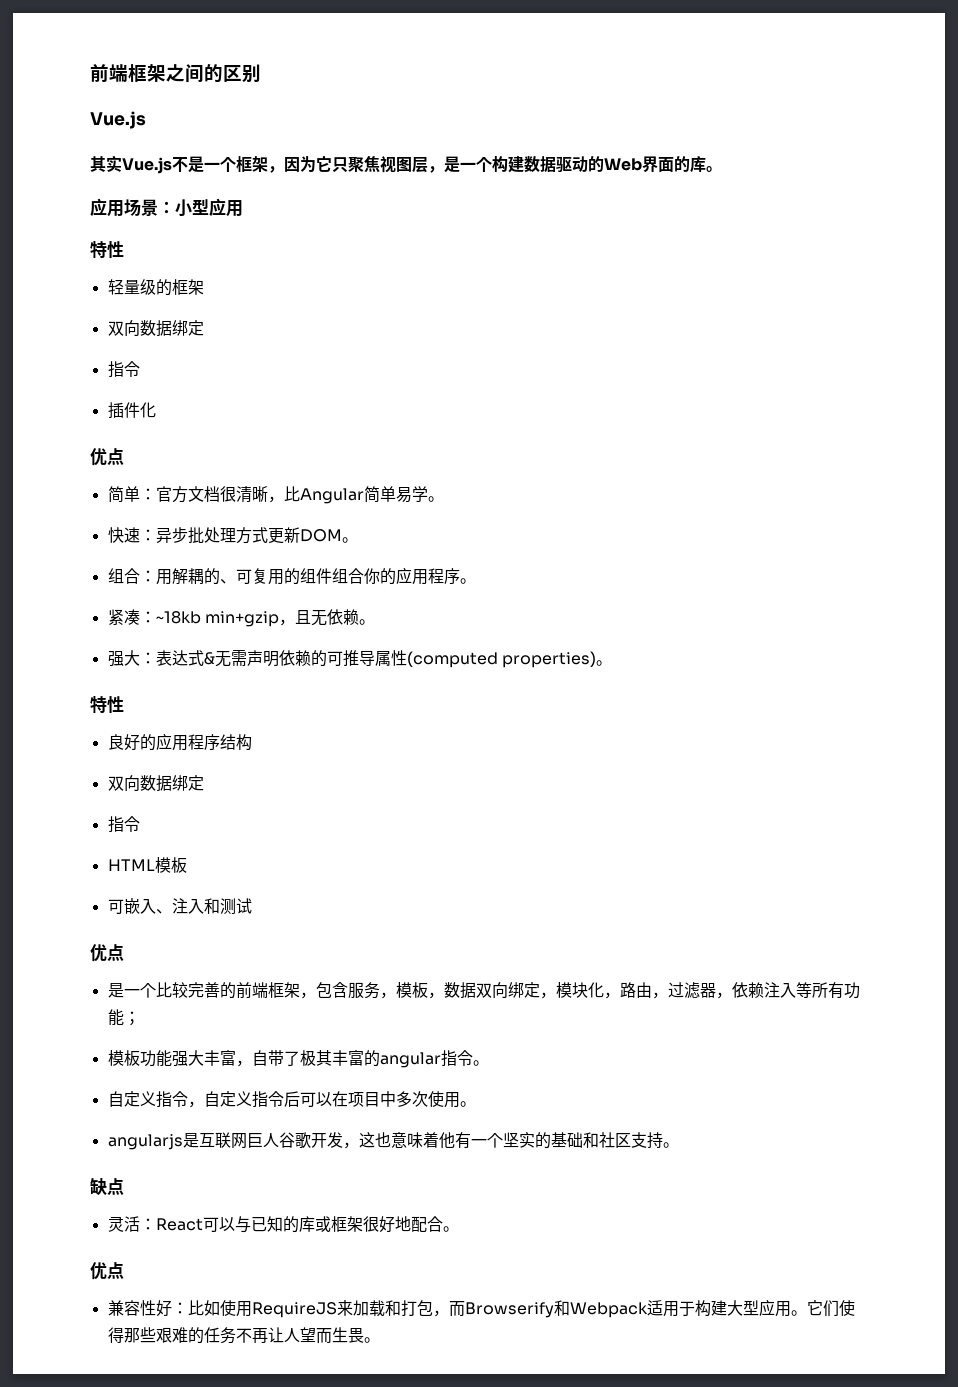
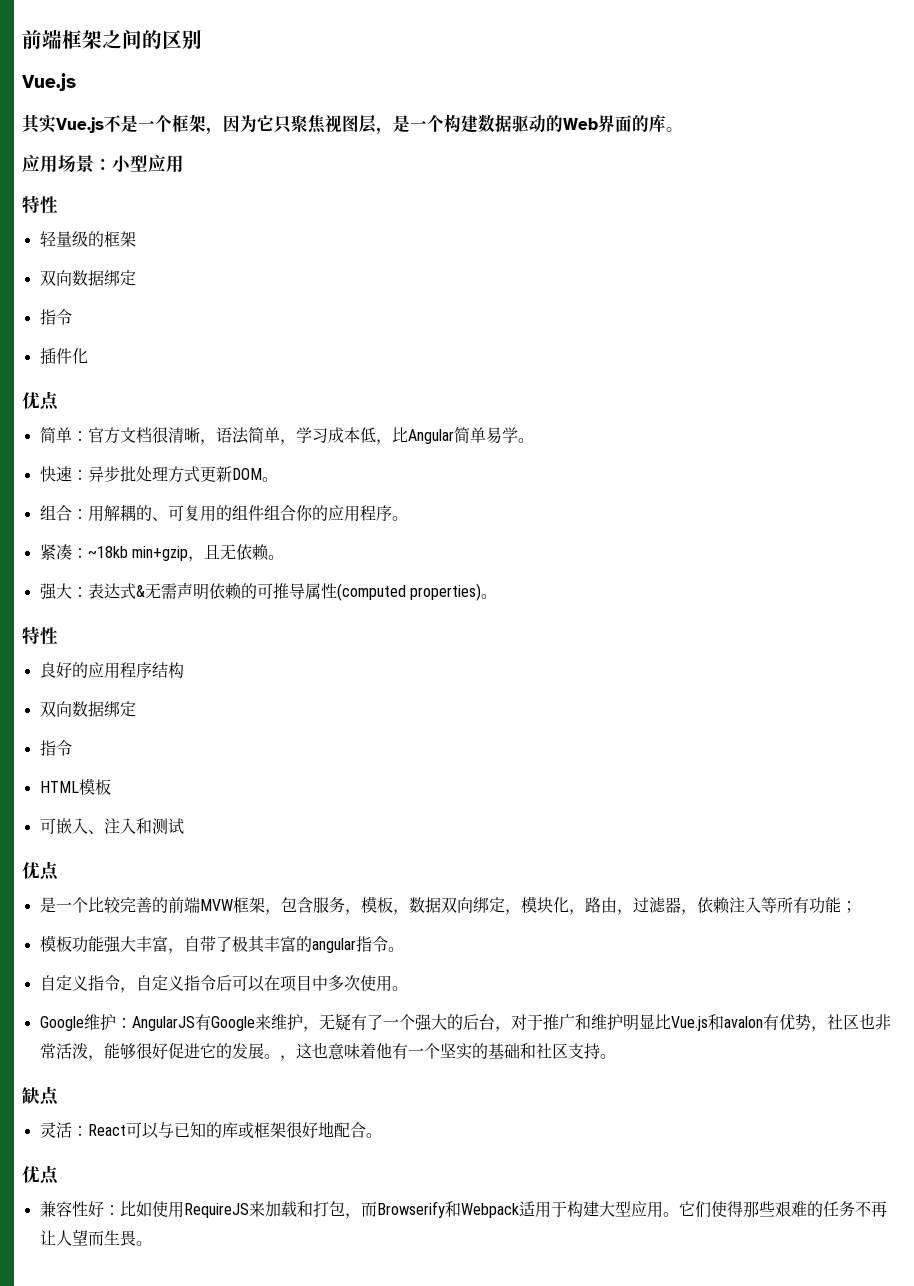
- 简单：官方文档很清晰，比Angular简单易学。
+ 简单：官方文档很清晰，语法简单，学习成本低，比Angular简单易学。
- 是一个比较完善的前端框架，包含服务，模板，数据双向绑定，模块化，路由，过滤器，依赖注入等所有功能；
+ 是一个比较完善的前端MVW框架，包含服务，模板，数据双向绑定，模块化，路由，过滤器，依赖注入等所有功能；
- angularjs是互联网巨人谷歌开发，这也意味着他有一个坚实的基础和社区支持。
+ Google维护：AngularJS有Google来维护，无疑有了一个强大的后台，对于推广和维护明显比Vue.js和avalon有优势，社区也非常活泼，能够很好促进它的发展。，这也意味着他有一个坚实的基础和社区支持。

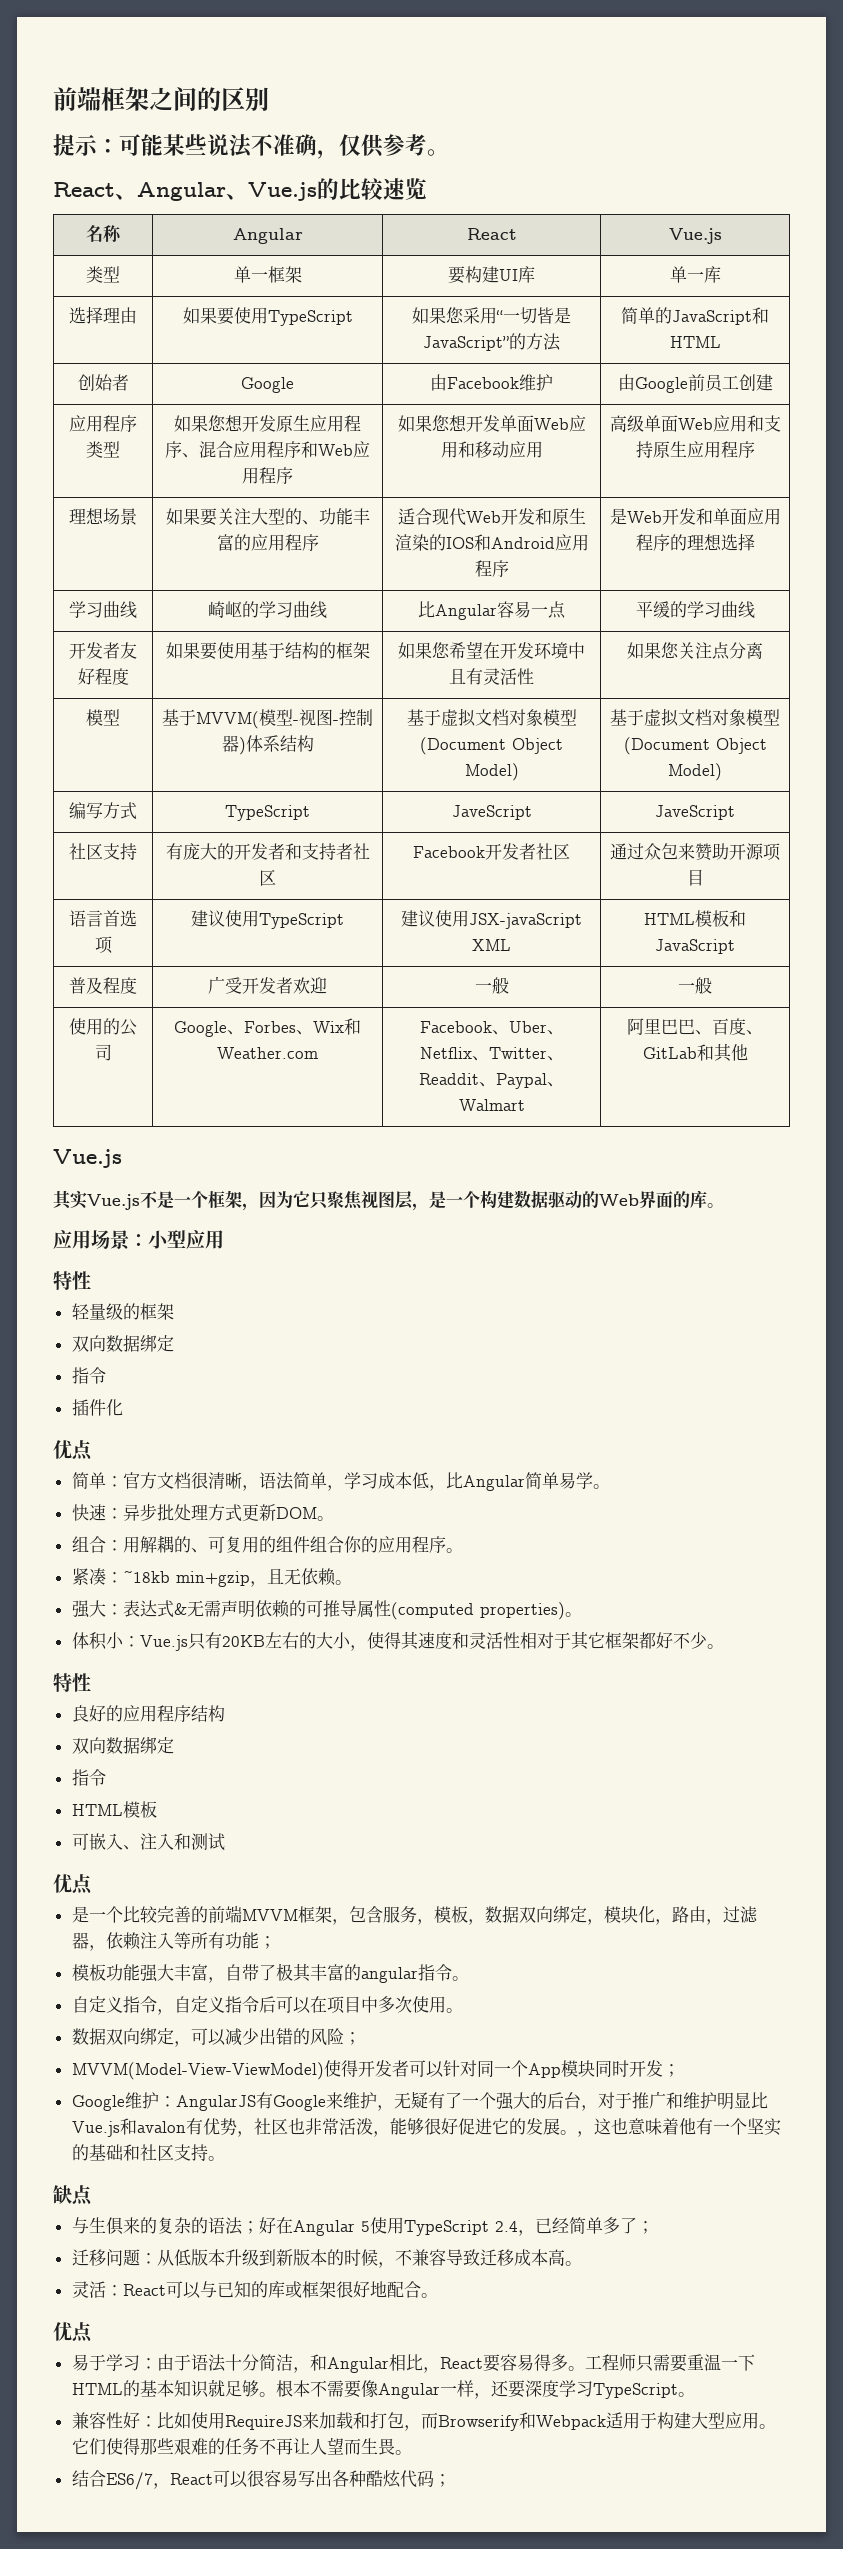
+ 提示：可能某些说法不准确，仅供参考。
+ React、Angular、Vue.js的比较速览
+ 名称 | Angular | React | Vue.js
+ 类型 | 单一框架 | 要构建UI库 | 单一库
+ 选择理由 | 如果要使用TypeScript | 如果您采用“一切皆是JavaScript”的方法 | 简单的JavaScript和HTML
+ 创始者 | Google | 由Facebook维护 | 由Google前员工创建
+ 应用程序类型 | 如果您想开发原生应用程序、混合应用程序和Web应用程序 | 如果您想开发单面Web应用和移动应用 | 高级单面Web应用和支持原生应用程序
+ 理想场景 | 如果要关注大型的、功能丰富的应用程序 | 适合现代Web开发和原生渲染的IOS和Android应用程序 | 是Web开发和单面应用程序的理想选择
+ 学习曲线 | 崎岖的学习曲线 | 比Angular容易一点 | 平缓的学习曲线
+ 开发者友好程度 | 如果要使用基于结构的框架 | 如果您希望在开发环境中且有灵活性 | 如果您关注点分离
+ 模型 | 基于MVVM(模型-视图-控制器)体系结构 | 基于虚拟文档对象模型(Document Object Model) | 基于虚拟文档对象模型(Document Object Model)
+ 编写方式 | TypeScript | JaveScript | JaveScript
+ 社区支持 | 有庞大的开发者和支持者社区 | Facebook开发者社区 | 通过众包来赞助开源项目
+ 语言首选项 | 建议使用TypeScript | 建议使用JSX-javaScript XML | HTML模板和JavaScript
+ 普及程度 | 广受开发者欢迎 | 一般 | 一般
+ 使用的公司 | Google、Forbes、Wix和Weather.com | Facebook、Uber、Netflix、Twitter、Readdit、Paypal、Walmart | 阿里巴巴、百度、GitLab和其他
+ 体积小：Vue.js只有20KB左右的大小，使得其速度和灵活性相对于其它框架都好不少。
- 是一个比较完善的前端MVW框架，包含服务，模板，数据双向绑定，模块化，路由，过滤器，依赖注入等所有功能；
+ 是一个比较完善的前端MVVM框架，包含服务，模板，数据双向绑定，模块化，路由，过滤器，依赖注入等所有功能；
+ 数据双向绑定，可以减少出错的风险；
+ MVVM(Model-View-ViewModel)使得开发者可以针对同一个App模块同时开发；
+ 与生俱来的复杂的语法；好在Angular 5使用TypeScript 2.4，已经简单多了；
+ 迁移问题：从低版本升级到新版本的时候，不兼容导致迁移成本高。
+ 易于学习：由于语法十分简洁，和Angular相比，React要容易得多。工程师只需要重温一下HTML的基本知识就足够。根本不需要像Angular一样，还要深度学习TypeScript。
+ 结合ES6/7，React可以很容易写出各种酷炫代码；

